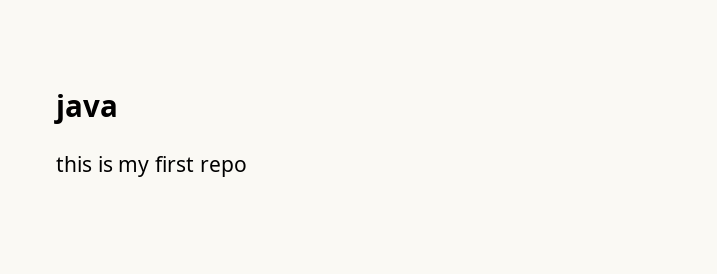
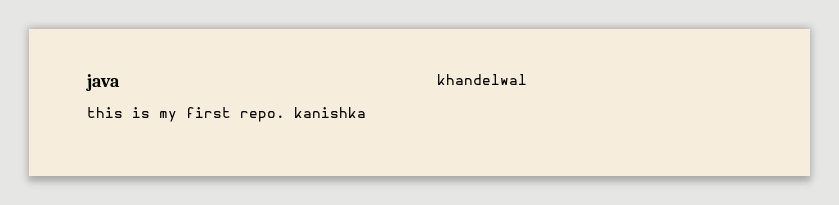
- this is my first repo
+ this is my first repo. kanishka khandelwal

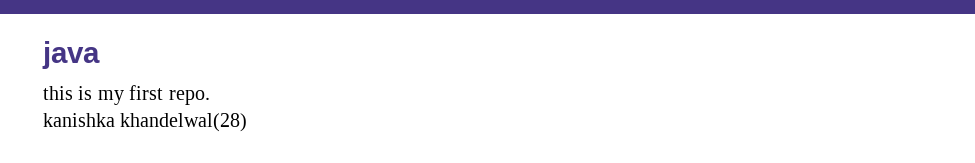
- this is my first repo. kanishka khandelwal
+ this is my first repo.
+ kanishka khandelwal(28)

